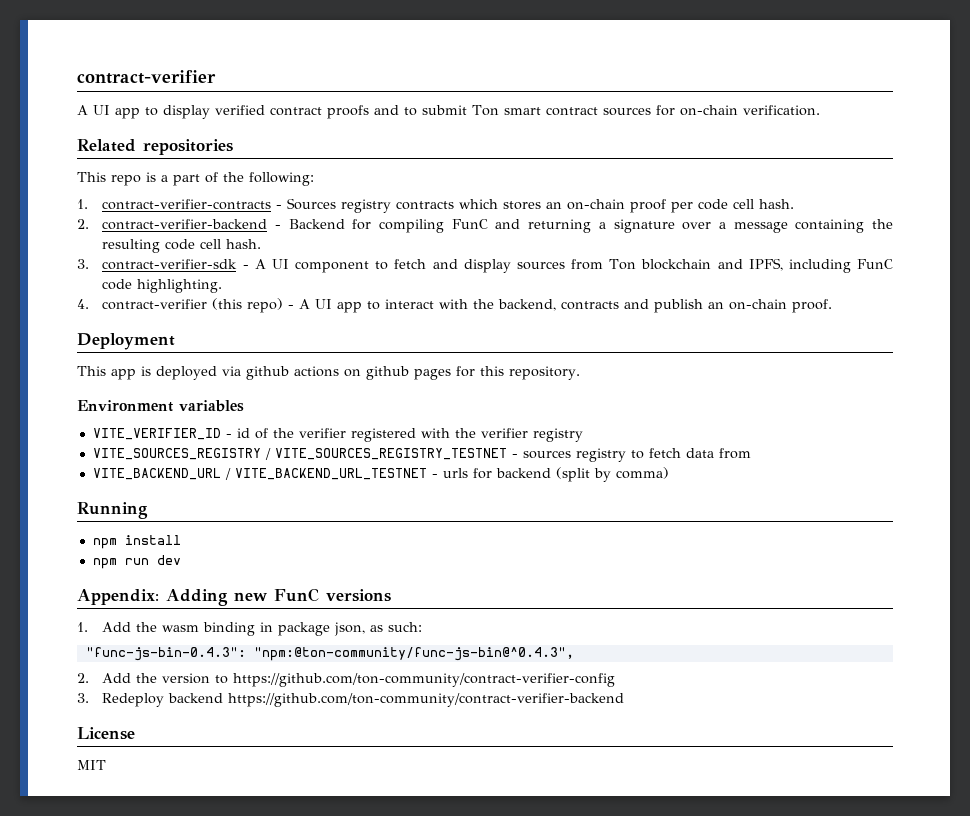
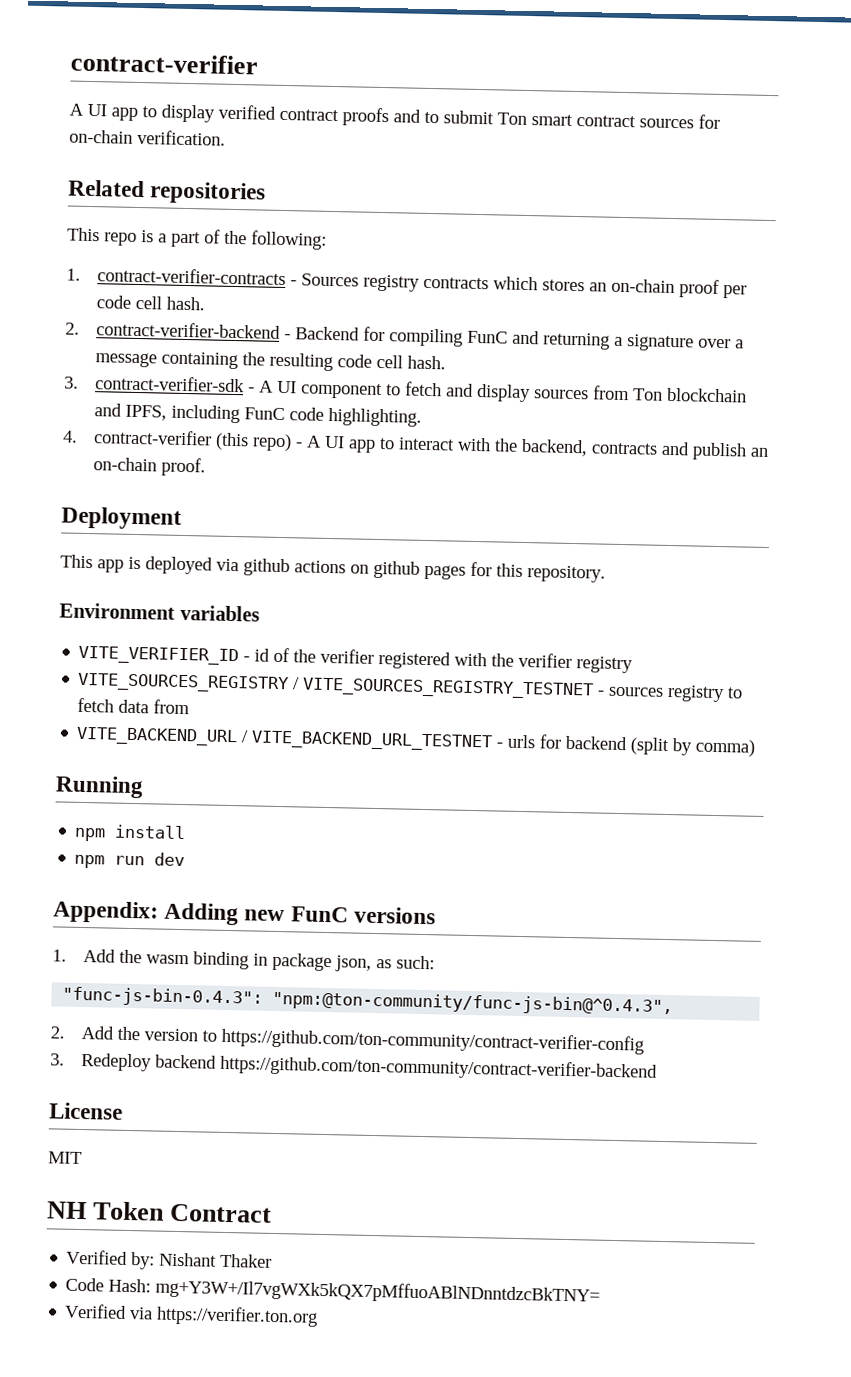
+ NH Token Contract
+ Verified by: Nishant Thaker
+ Code Hash: mg+Y3W+/Il7vgWXk5kQX7pMffuoABlNDnntdzcBkTNY=
+ Verified via https://verifier.ton.org

